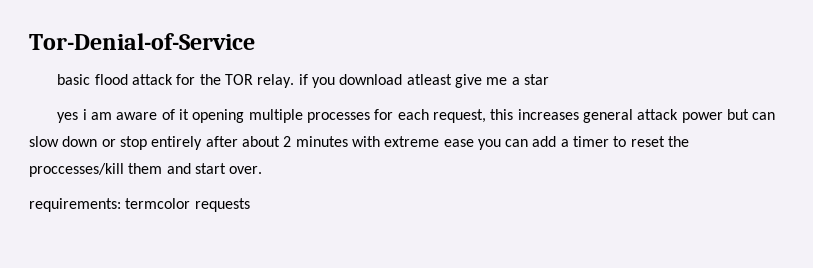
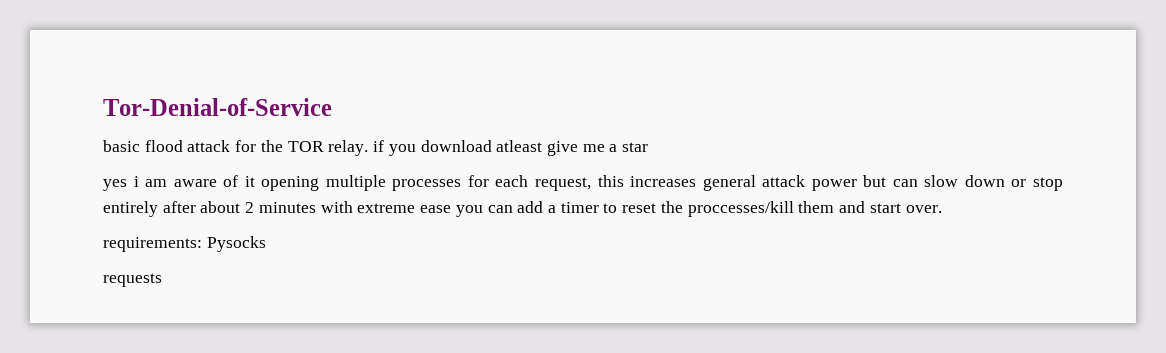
- requirements: termcolor requests
+ requirements: Pysocks
+ requests

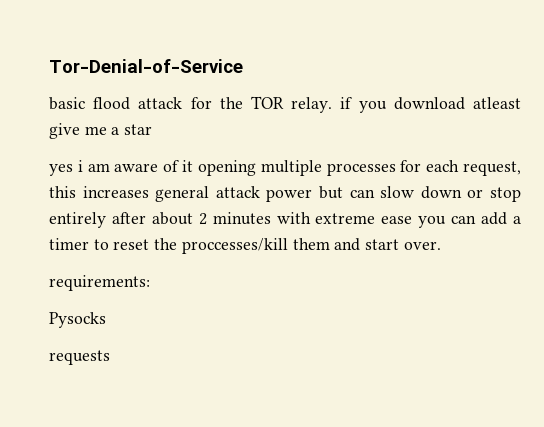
- requirements: Pysocks
+ requirements:
+ Pysocks

